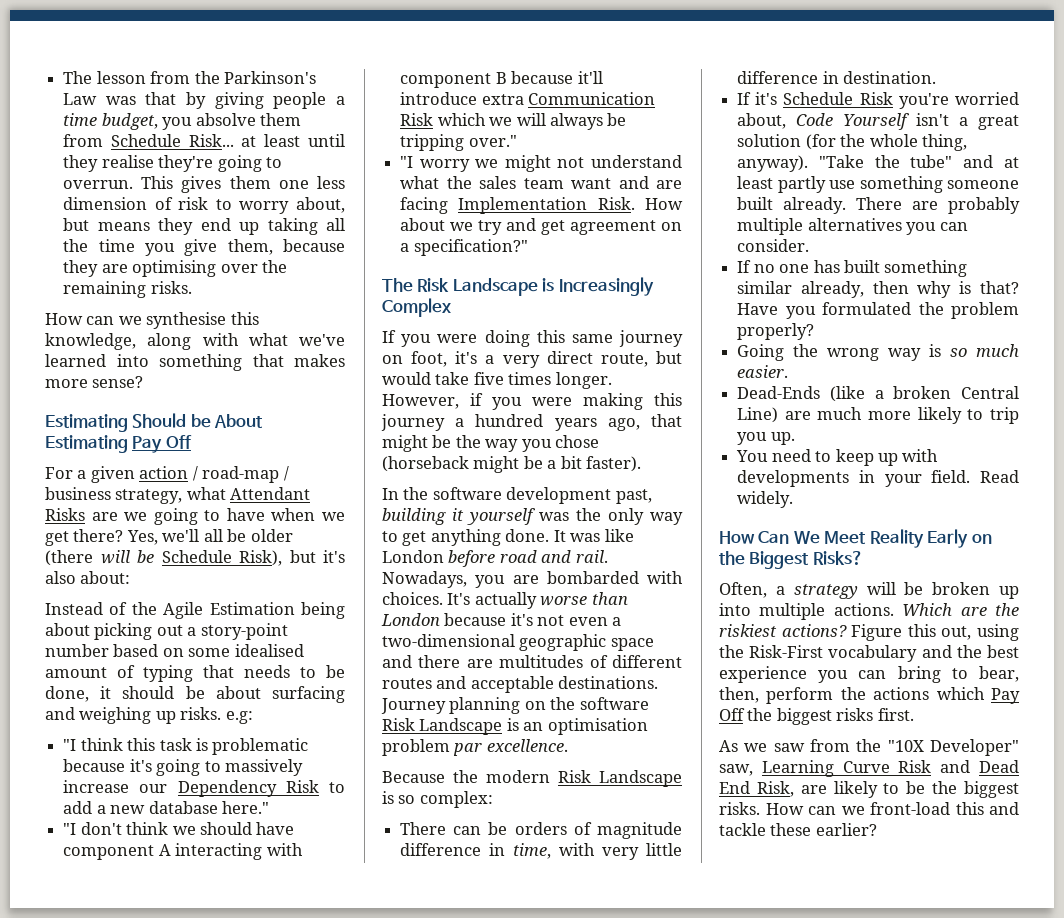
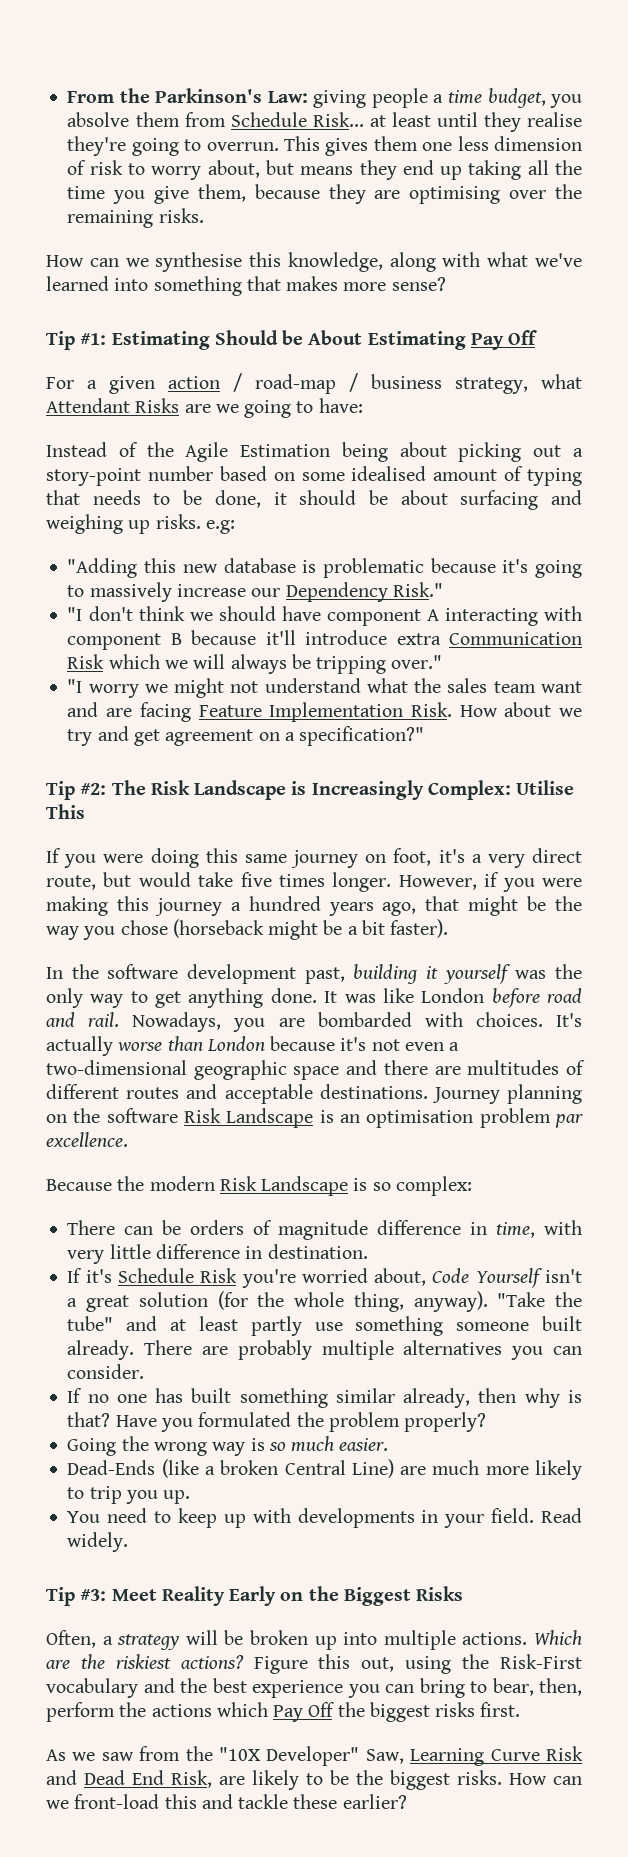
- The lesson from the Parkinson's Law was that by giving people a time budget, you absolve them from Schedule Risk... at least until they realise they're going to overrun.
+ From the Parkinson's Law: giving people a time budget, you absolve them from Schedule Risk... at least until they realise they're going to overrun.
- Estimating Should be About Estimating Pay Off
+ Tip #1: Estimating Should be About Estimating Pay Off
- For a given action / road-map / business strategy, what Attendant Risks are we going to have when we get there? Yes, we'll all be older (there will be Schedule Risk), but it's also about:
+ For a given action / road-map / business strategy, what Attendant Risks are we going to have:
- "I think this task is problematic because it's going to massively increase our Dependency Risk to add a new database here."
+ "Adding this new database is problematic because it's going to massively increase our Dependency Risk."
- "I worry we might not understand what the sales team want and are facing Implementation Risk.
+ "I worry we might not understand what the sales team want and are facing Feature Implementation Risk.
- The Risk Landscape is Increasingly Complex
+ Tip #2: The Risk Landscape is Increasingly Complex: Utilise This
- How Can We Meet Reality Early on the Biggest Risks?
+ Tip #3: Meet Reality Early on the Biggest Risks
- As we saw from the "10X Developer" saw, Learning Curve Risk and Dead End Risk, are likely to be the biggest risks.
+ As we saw from the "10X Developer" Saw, Learning Curve Risk and Dead End Risk, are likely to be the biggest risks.

